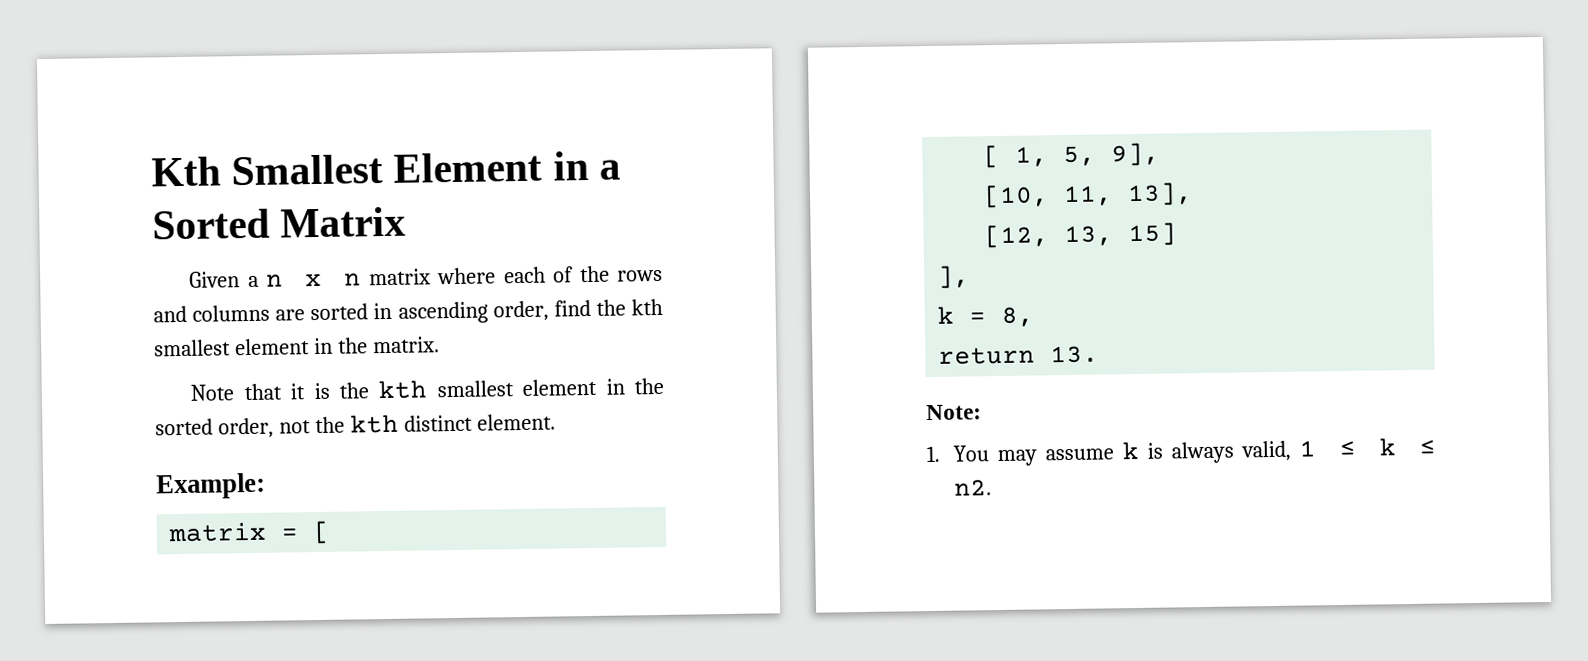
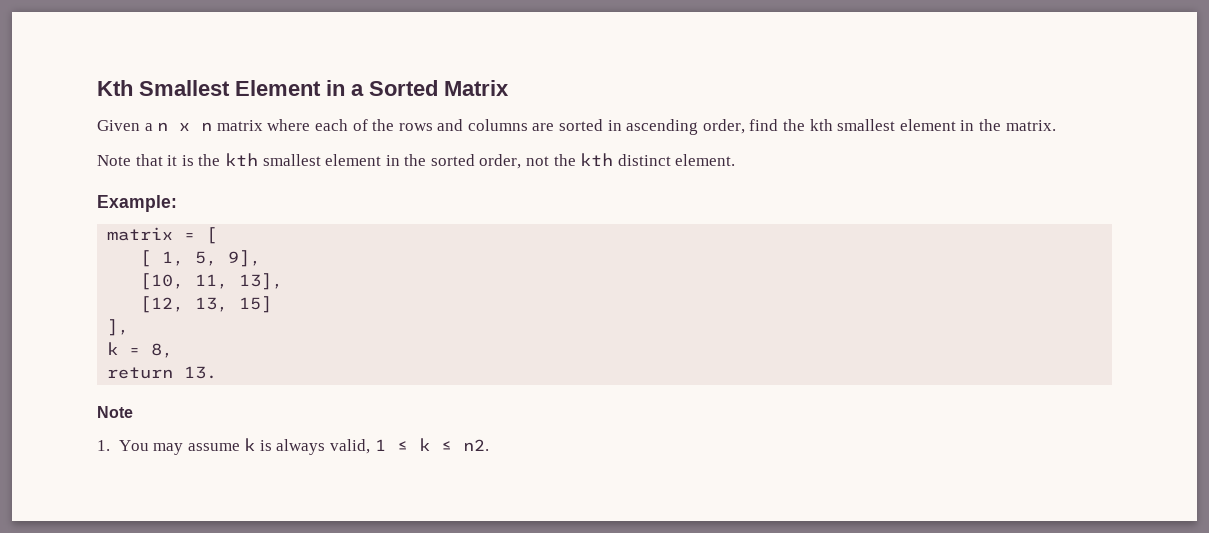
  return 13.
- Note:
+ Note

